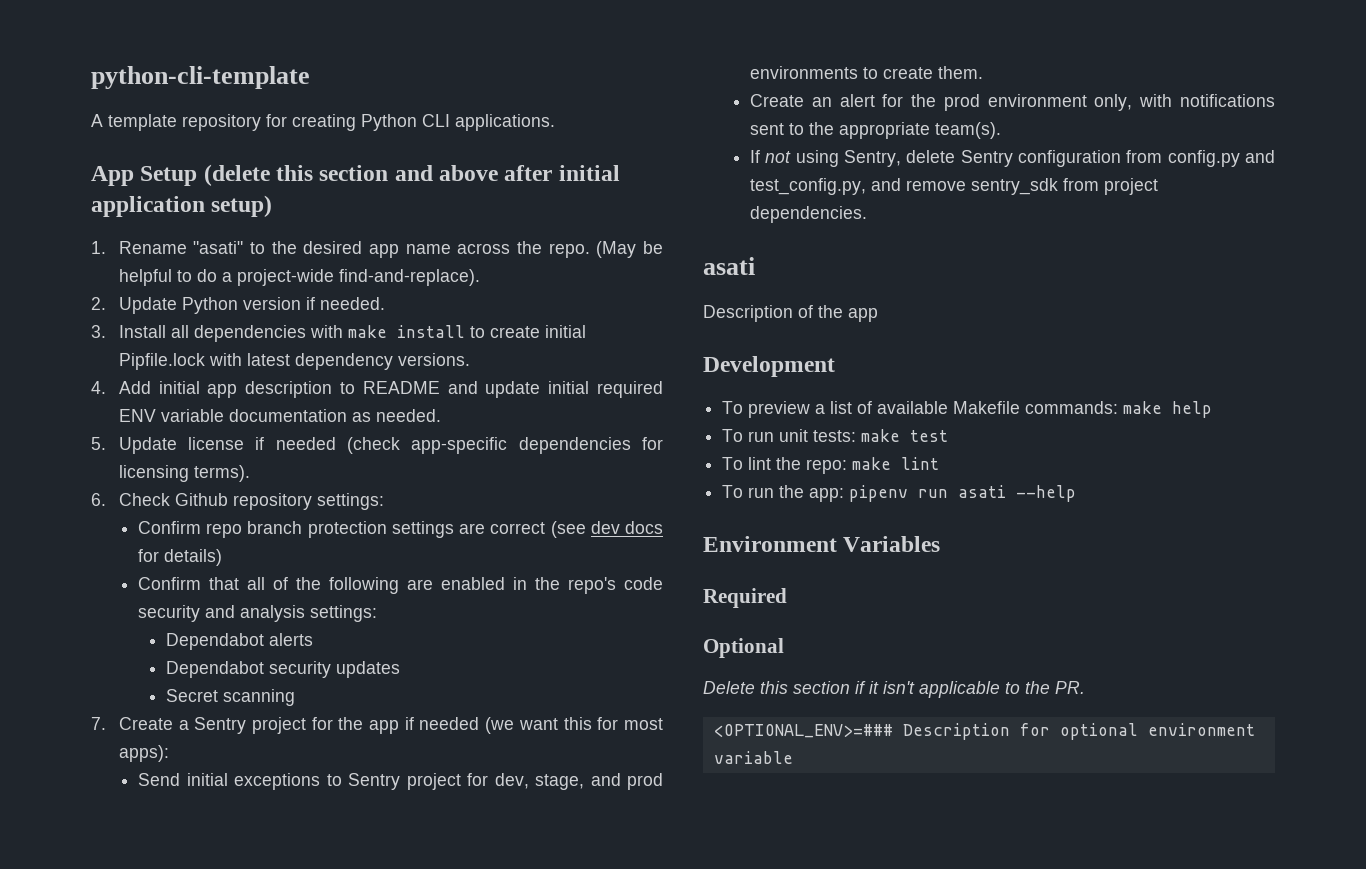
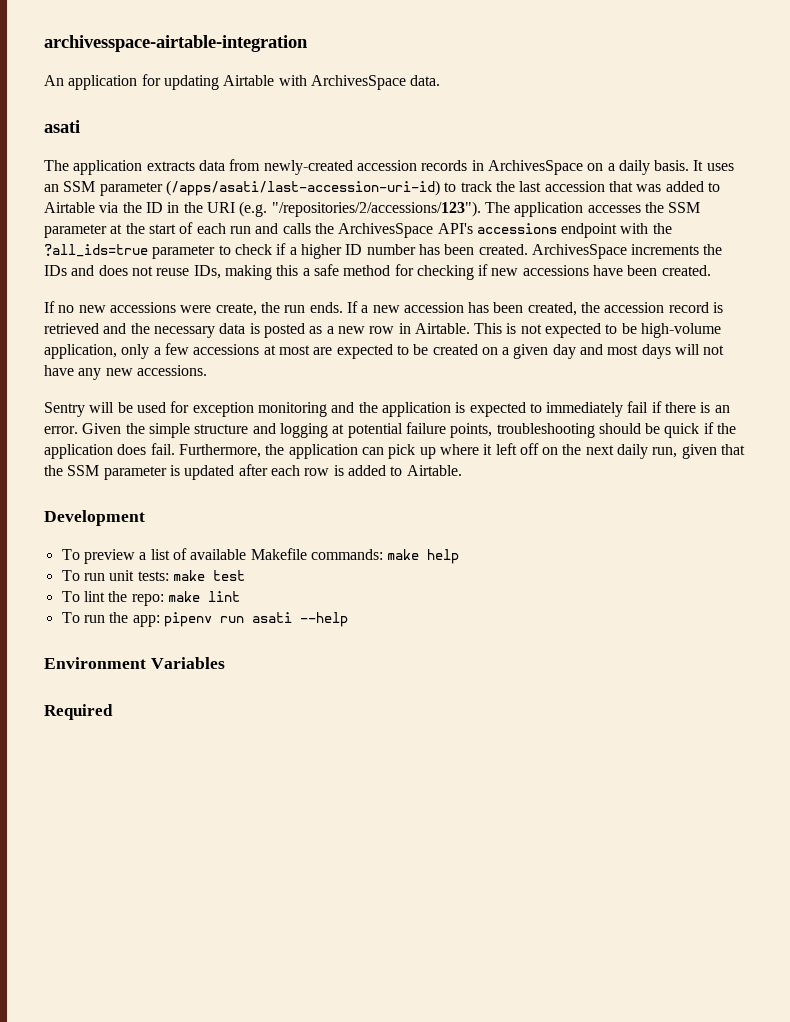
- python-cli-template
- A template repository for creating Python CLI applications.
- App Setup (delete this section and above after initial application setup)
- 1. Rename "asati" to the desired app name across the repo. (May be helpful to do a project-wide find-and-replace).
- 2. Update Python version if needed.
- 3. Install all dependencies with make install to create initial Pipfile.lock with latest dependency versions.
- 4. Add initial app description to README and update initial required ENV variable documentation as needed.
- 5. Update license if needed (check app-specific dependencies for licensing terms).
- 6. Check Github repository settings:
- Confirm repo branch protection settings are correct (see dev docs for details)
- Confirm that all of the following are enabled in the repo's code security and analysis settings:
- Dependabot alerts
- Dependabot security updates
- Secret scanning
- 7. Create a Sentry project for the app if needed (we want this for most apps):
- Send initial exceptions to Sentry project for dev, stage, and prod environments to create them.
- Create an alert for the prod environment only, with notifications sent to the appropriate team(s).
- If not using Sentry, delete Sentry configuration from config.py and test_config.py, and remove sentry_sdk from project dependencies.
+ archivesspace-airtable-integration
+ An application for updating Airtable with ArchivesSpace data.
  asati
- Description of the app
+ The application extracts data from newly-created accession records in ArchivesSpace on a daily basis. It uses an SSM parameter (/apps/asati/last-accession-uri-id) to track the last accession that was added to Airtable via the ID in the URI (e.g. "/repositories/2/accessions/123"). The application accesses the SSM parameter at the start of each run and calls the ArchivesSpace API's accessions endpoint with the ?all_ids=true parameter to check if a higher ID number has been created. ArchivesSpace increments the IDs and does not reuse IDs, making this a safe method for checking if new accessions have been created.
+ If no new accessions were create, the run ends. If a new accession has been created, the accession record is retrieved and the necessary data is posted as a new row in Airtable. This is not expected to be high-volume application, only a few accessions at most are expected to be created on a given day and most days will not have any new accessions.
+ Sentry will be used for exception monitoring and the application is expected to immediately fail if there is an error. Given the simple structure and logging at potential failure points, troubleshooting should be quick if the application does fail. Furthermore, the application can pick up where it left off on the next daily run, given that the SSM parameter is updated after each row is added to Airtable.
- Optional
- Delete this section if it isn't applicable to the PR.
- <OPTIONAL_ENV>=### Description for optional environment variable

